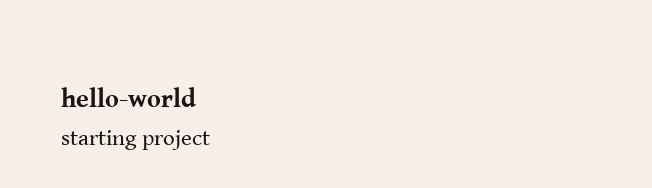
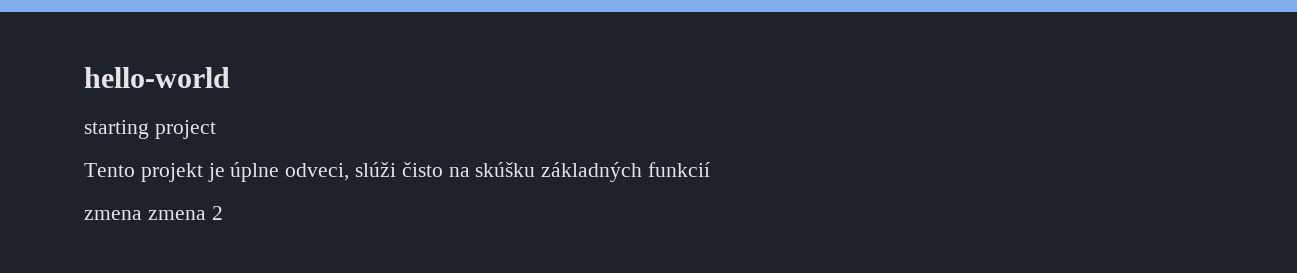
+ Tento projekt je úplne odveci, slúži čisto na skúšku základných funkcií
+ zmena zmena 2

